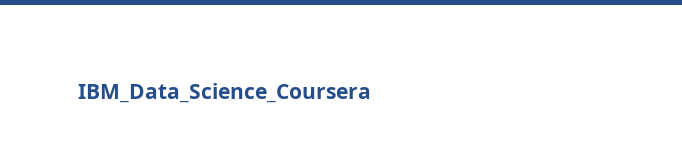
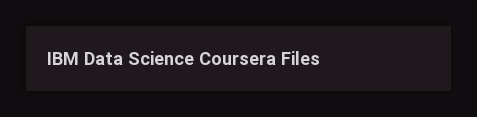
- IBM_Data_Science_Coursera
+ IBM Data Science Coursera Files

